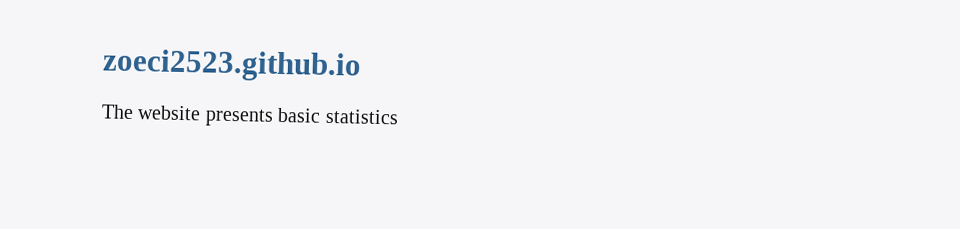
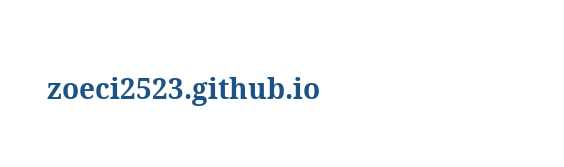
- The website presents basic statistics

